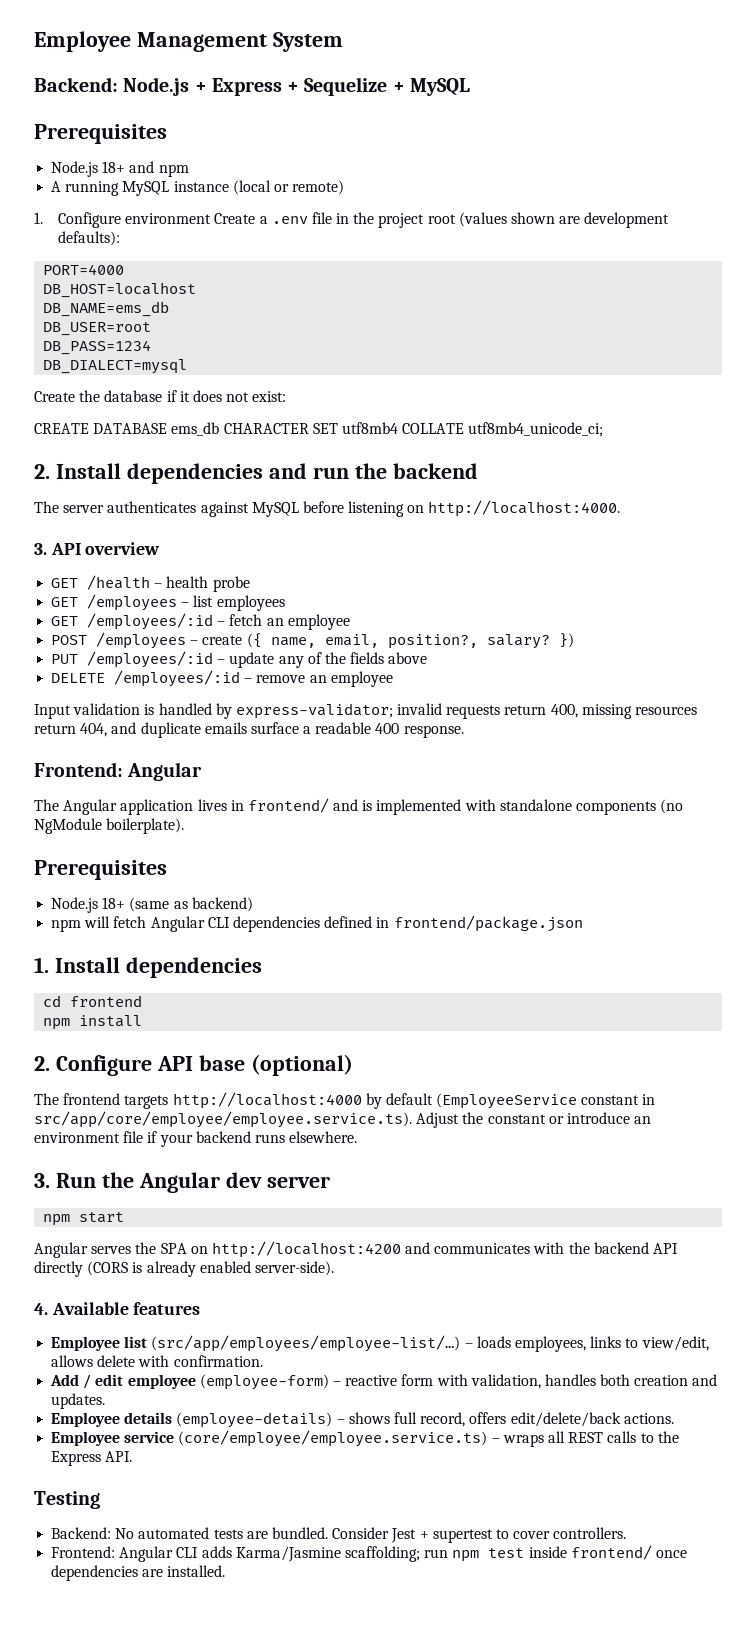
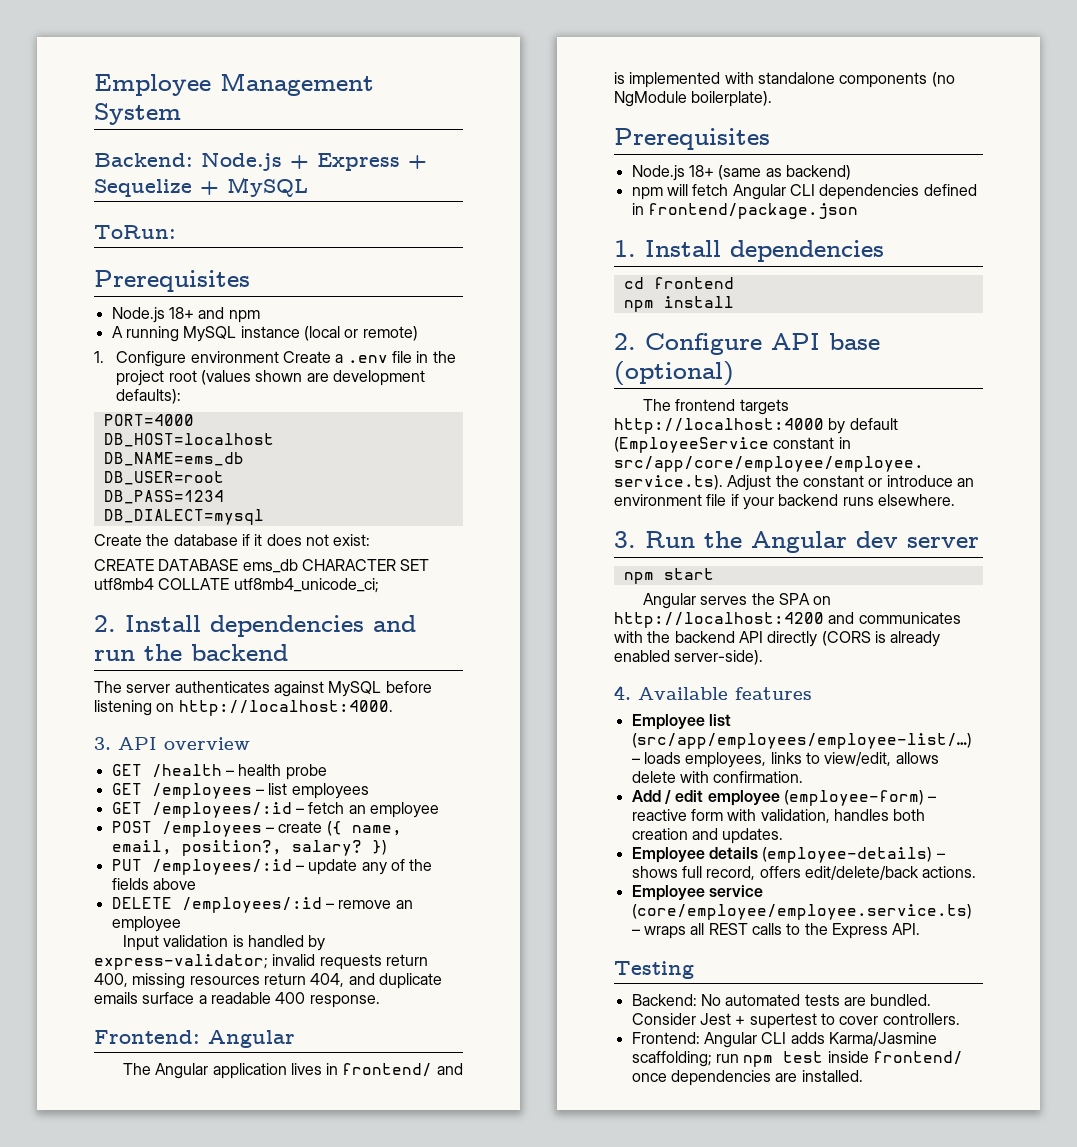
+ ToRun:

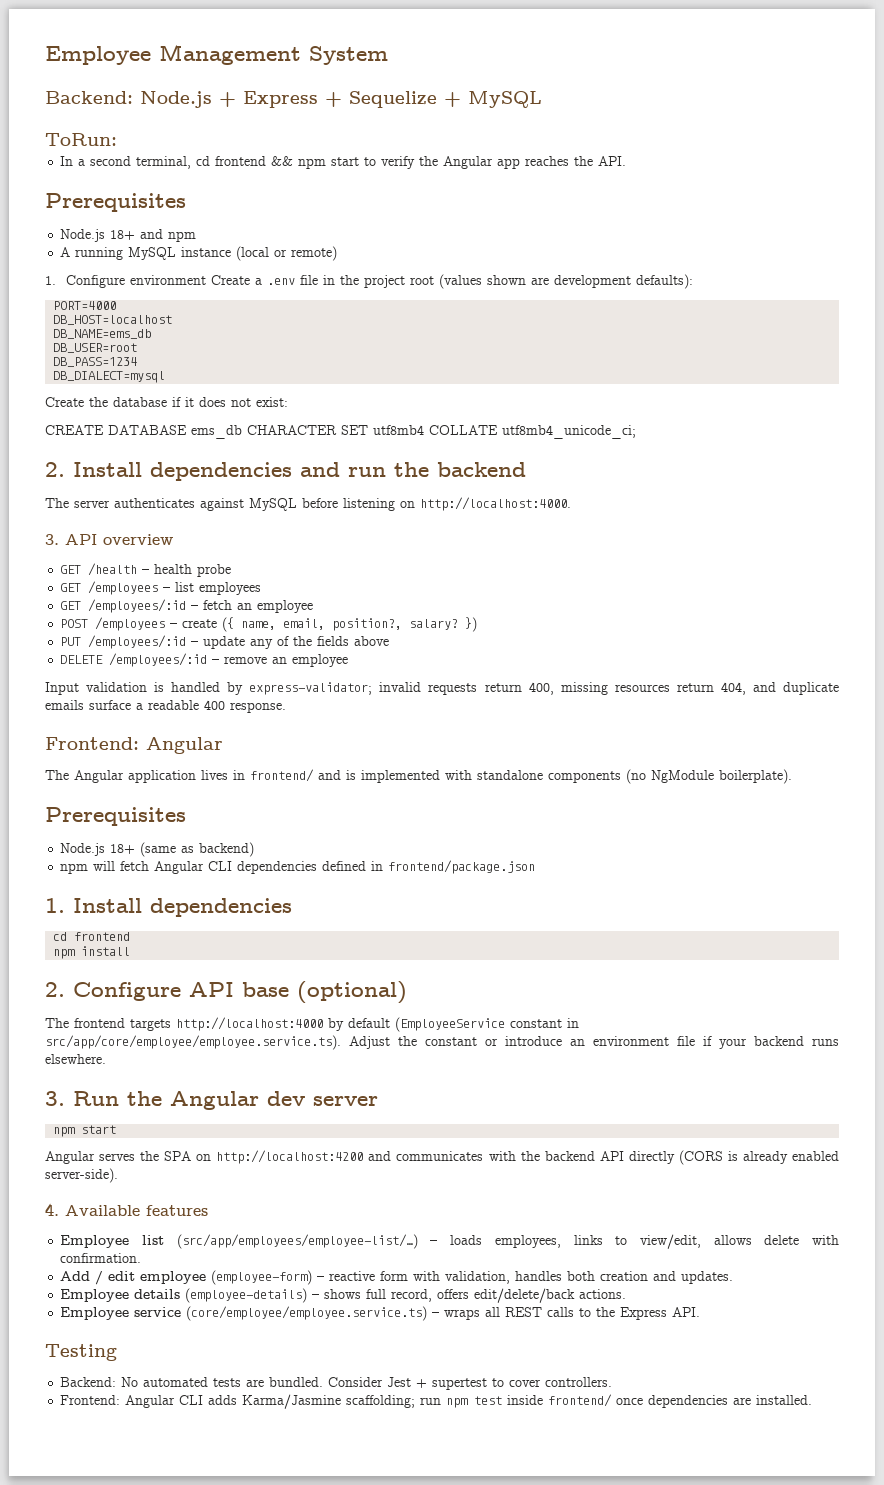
+ In a second terminal, cd frontend && npm start to verify the Angular app reaches the API.

